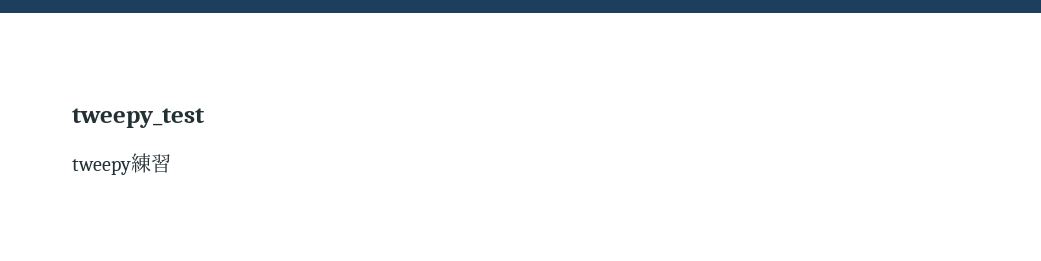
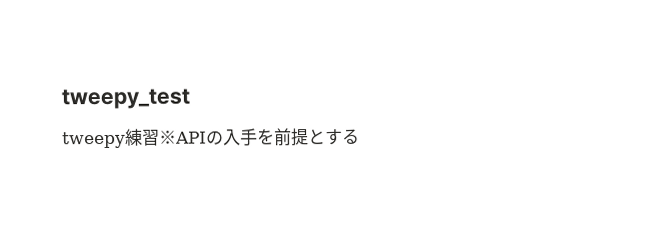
- tweepy練習
+ tweepy練習※APIの入手を前提とする

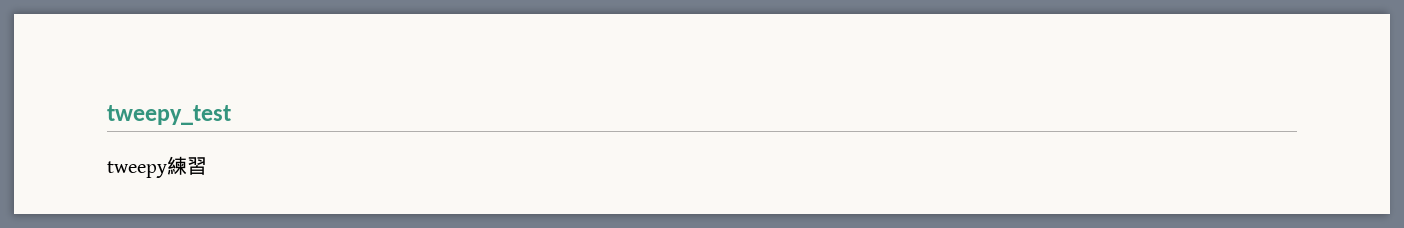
- tweepy練習※APIの入手を前提とする
+ tweepy練習

